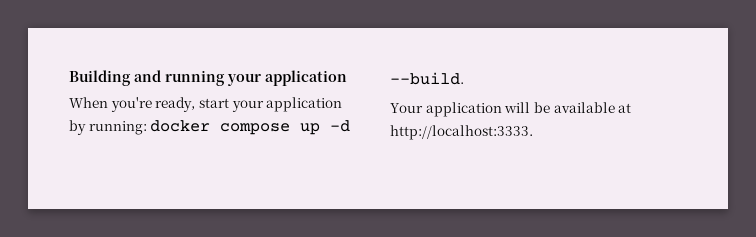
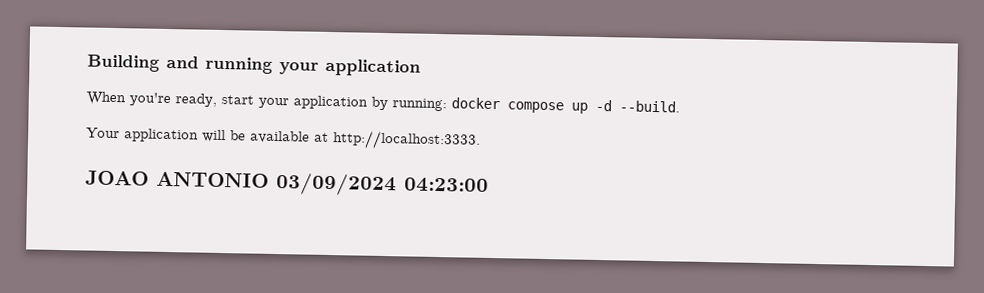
+ JOAO ANTONIO 03/09/2024 04:23:00

